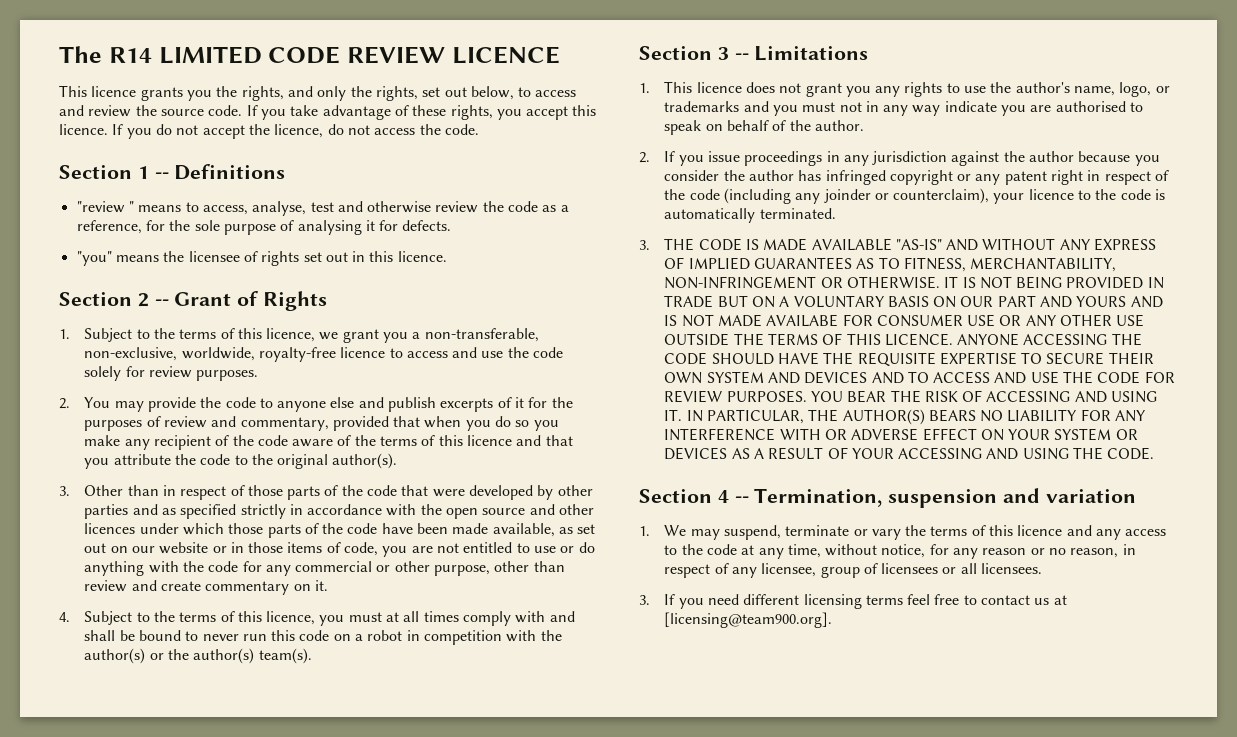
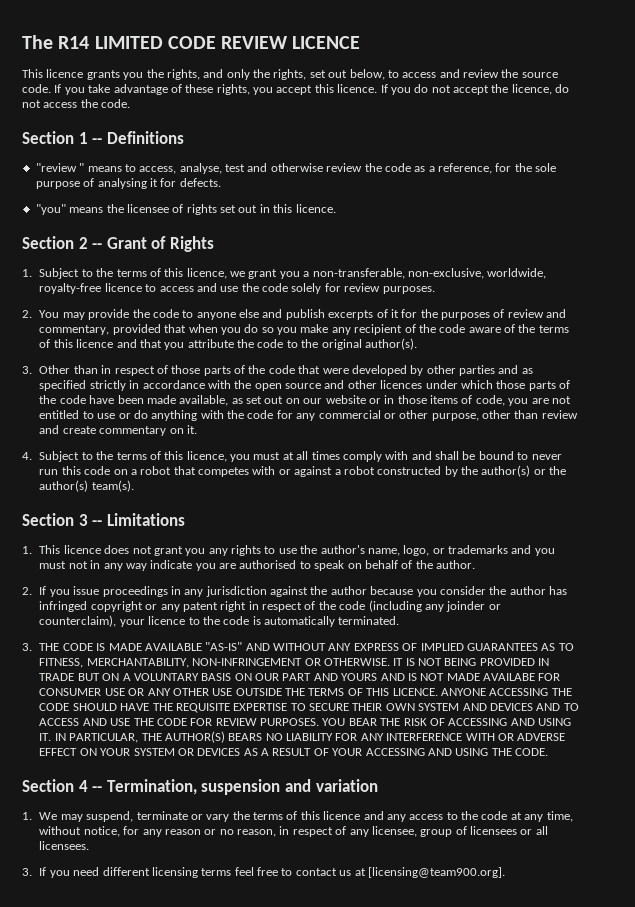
- 4. Subject to the terms of this licence, you must at all times comply with and shall be bound to never run this code on a robot in competition with the author(s) or the author(s) team(s).
+ 4. Subject to the terms of this licence, you must at all times comply with and shall be bound to never run this code on a robot that competes with or against a robot constructed by the author(s) or the author(s) team(s).

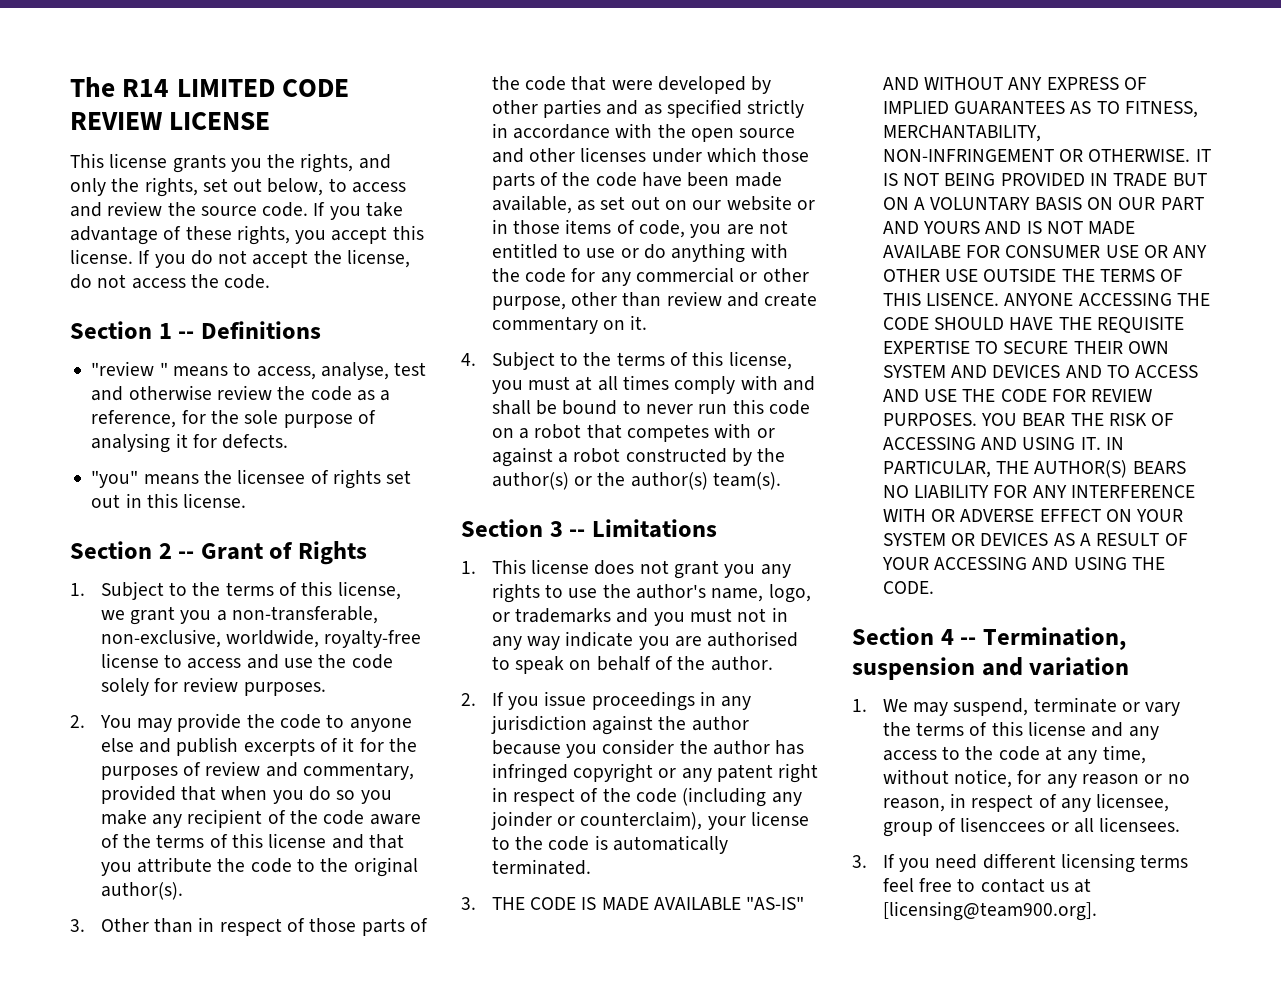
- The R14 LIMITED CODE REVIEW LICENCE
- This licence grants you the rights, and only the rights, set out below, to access and review the source code.
+ The R14 LIMITED CODE REVIEW LICENSE
+ This license grants you the rights, and only the rights, set out below, to access and review the source code.
- If you take advantage of these rights, you accept this licence.
+ If you take advantage of these rights, you accept this license.
- If you do not accept the licence, do not access the code.
+ If you do not accept the license, do not access the code.
- "you" means the licensee of rights set out in this licence.
+ "you" means the licensee of rights set out in this license.
- 1. Subject to the terms of this licence, we grant you a non-transferable, non-exclusive, worldwide, royalty-free licence to access and use the code solely for review purposes.
+ 1. Subject to the terms of this license, we grant you a non-transferable, non-exclusive, worldwide, royalty-free license to access and use the code solely for review purposes.
- 2. You may provide the code to anyone else and publish excerpts of it for the purposes of review and commentary, provided that when you do so you make any recipient of the code aware of the terms of this licence and that you attribute the code to the original author(s).
+ 2. You may provide the code to anyone else and publish excerpts of it for the purposes of review and commentary, provided that when you do so you make any recipient of the code aware of the terms of this license and that you attribute the code to the original author(s).
- 3. Other than in respect of those parts of the code that were developed by other parties and as specified strictly in accordance with the open source and other licences under which those parts of the code have been made available, as set out on our website or in those items of code, you are not entitled to use or do anything with the code for any commercial or other purpose, other than review and create commentary on it.
+ 3. Other than in respect of those parts of the code that were developed by other parties and as specified strictly in accordance with the open source and other licenses under which those parts of the code have been made available, as set out on our website or in those items of code, you are not entitled to use or do anything with the code for any commercial or other purpose, other than review and create commentary on it.
- 4. Subject to the terms of this licence, you must at all times comply with and shall be bound to never run this code on a robot that competes with or against a robot constructed by the author(s) or the author(s) team(s).
+ 4. Subject to the terms of this license, you must at all times comply with and shall be bound to never run this code on a robot that competes with or against a robot constructed by the author(s) or the author(s) team(s).
- 1. This licence does not grant you any rights to use the author's name, logo, or trademarks and you must not in any way indicate you are authorised to speak on behalf of the author.
+ 1. This license does not grant you any rights to use the author's name, logo, or trademarks and you must not in any way indicate you are authorised to speak on behalf of the author.
- 2. If you issue proceedings in any jurisdiction against the author because you consider the author has infringed copyright or any patent right in respect of the code (including any joinder or counterclaim), your licence to the code is automatically terminated.
+ 2. If you issue proceedings in any jurisdiction against the author because you consider the author has infringed copyright or any patent right in respect of the code (including any joinder or counterclaim), your license to the code is automatically terminated.
- IT IS NOT BEING PROVIDED IN TRADE BUT ON A VOLUNTARY BASIS ON OUR PART AND YOURS AND IS NOT MADE AVAILABE FOR CONSUMER USE OR ANY OTHER USE OUTSIDE THE TERMS OF THIS LICENCE.
+ IT IS NOT BEING PROVIDED IN TRADE BUT ON A VOLUNTARY BASIS ON OUR PART AND YOURS AND IS NOT MADE AVAILABE FOR CONSUMER USE OR ANY OTHER USE OUTSIDE THE TERMS OF THIS LISENCE.
- 1. We may suspend, terminate or vary the terms of this licence and any access to the code at any time, without notice, for any reason or no reason, in respect of any licensee, group of licensees or all licensees.
+ 1. We may suspend, terminate or vary the terms of this license and any access to the code at any time, without notice, for any reason or no reason, in respect of any licensee, group of lisenccees or all licensees.

